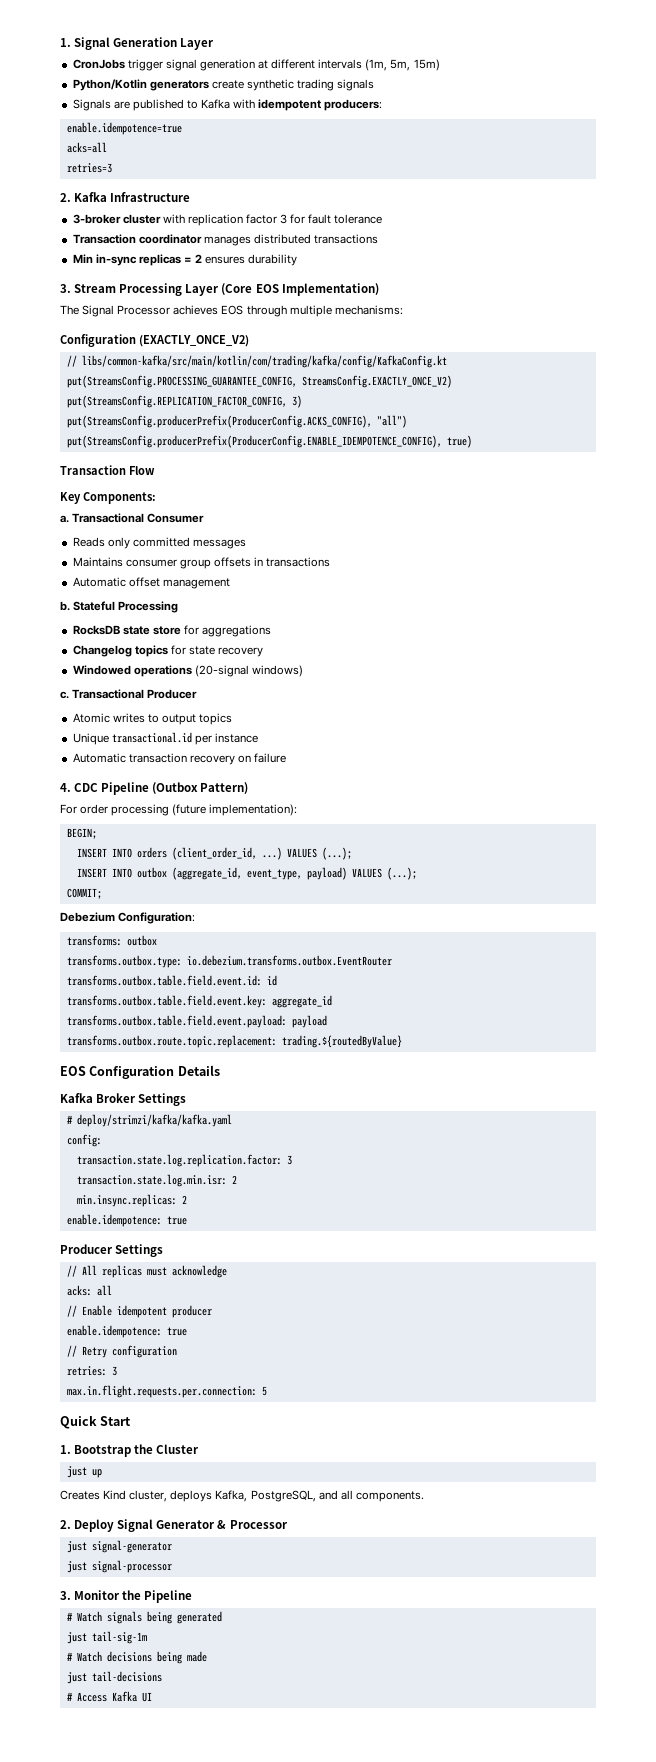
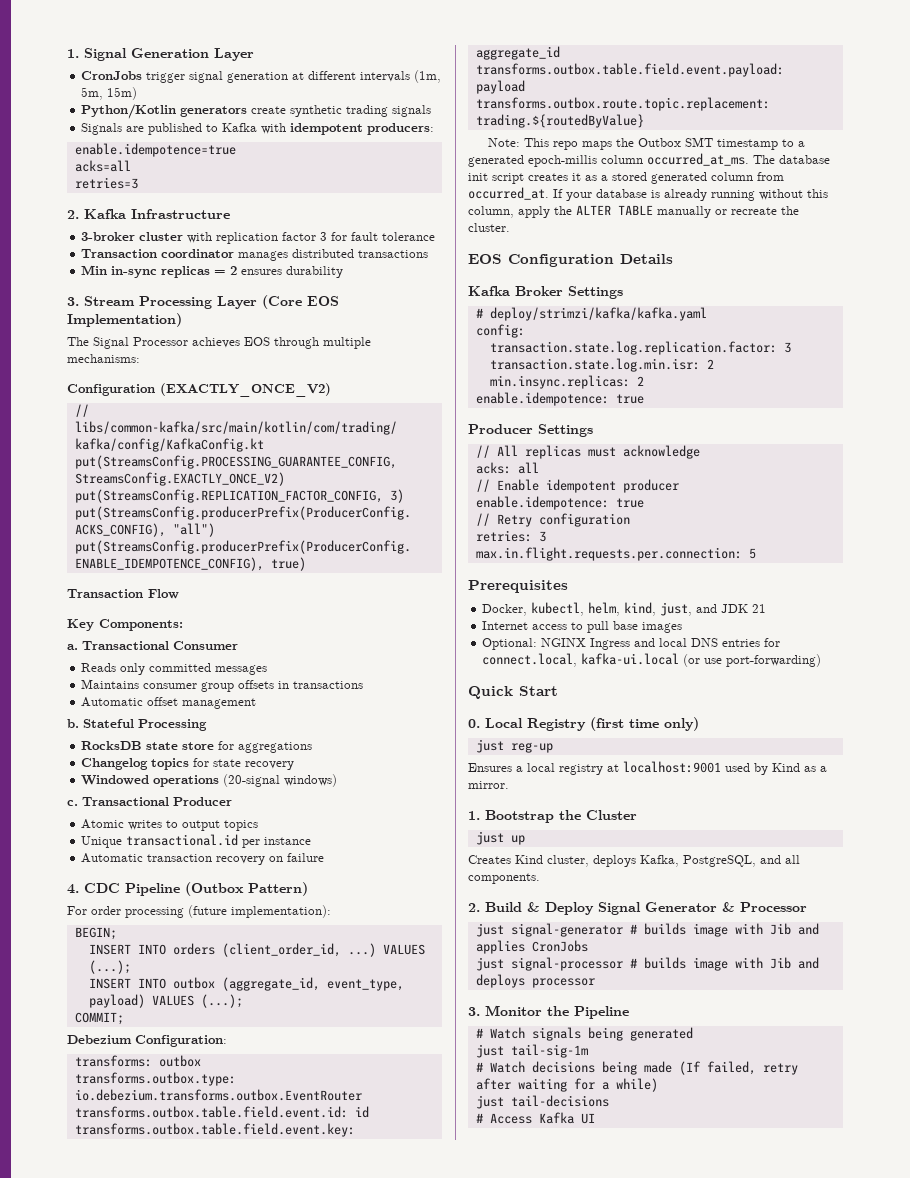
+ Note: This repo maps the Outbox SMT timestamp to a generated epoch-millis column occurred_at_ms. The database init script creates it as a stored generated column from occurred_at. If your database is already running without this column, apply the ALTER TABLE manually or recreate the cluster.
+ Prerequisites
+ Docker, kubectl, helm, kind, just, and JDK 21
+ Internet access to pull base images
+ Optional: NGINX Ingress and local DNS entries for connect.local, kafka-ui.local (or use port-forwarding)
  Quick Start
+ 0. Local Registry (first time only)
+ just reg-up
+ Ensures a local registry at localhost:9001 used by Kind as a mirror.
- 2. Deploy Signal Generator & Processor
+ 2. Build & Deploy Signal Generator & Processor
- just signal-generator
- just signal-processor
+ just signal-generator # builds image with Jib and applies CronJobs
+ just signal-processor # builds image with Jib and deploys processor
- # Watch decisions being made
+ # Watch decisions being made (If failed, retry after waiting for a while)

